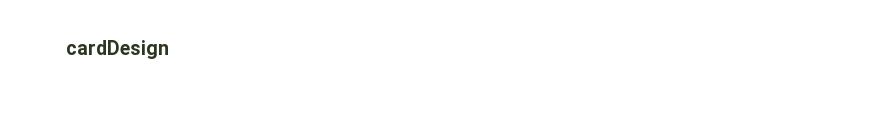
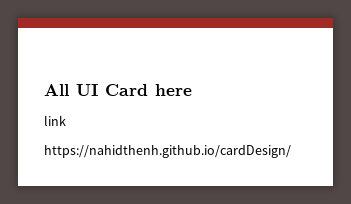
- cardDesign
+ All UI Card here
+ link
+ https://nahidthenh.github.io/cardDesign/

